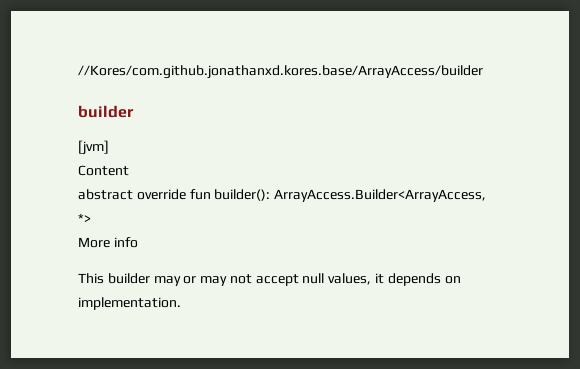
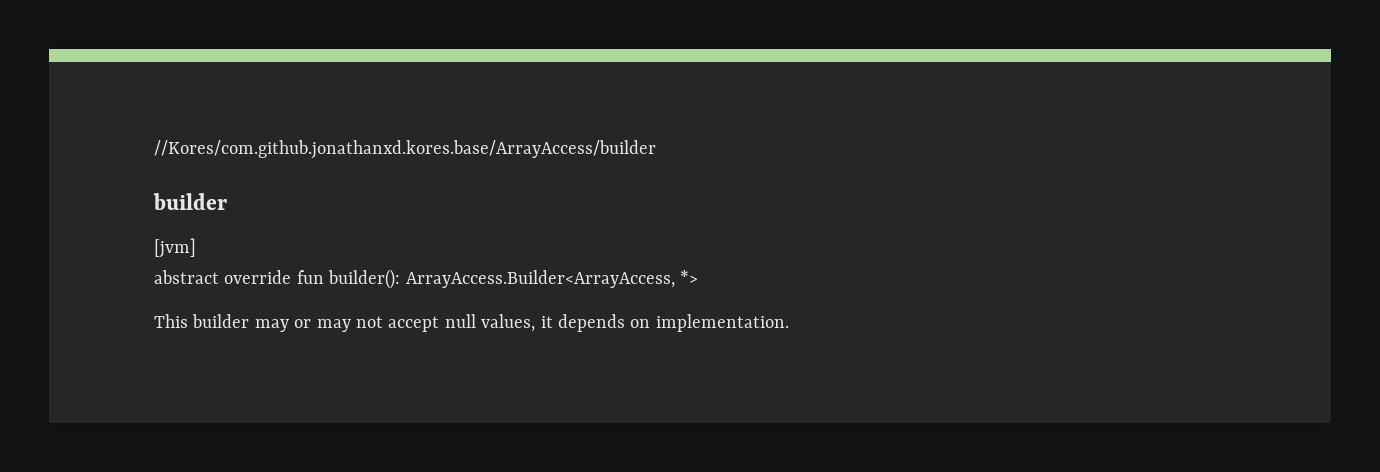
- Content
- More info

